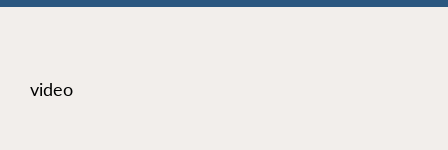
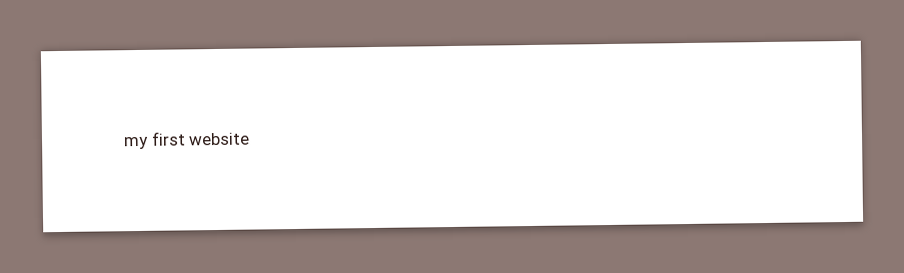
- video
+ my first website

